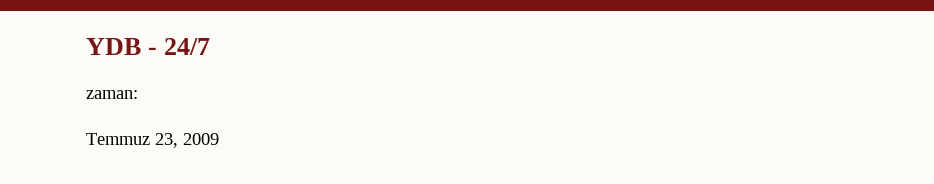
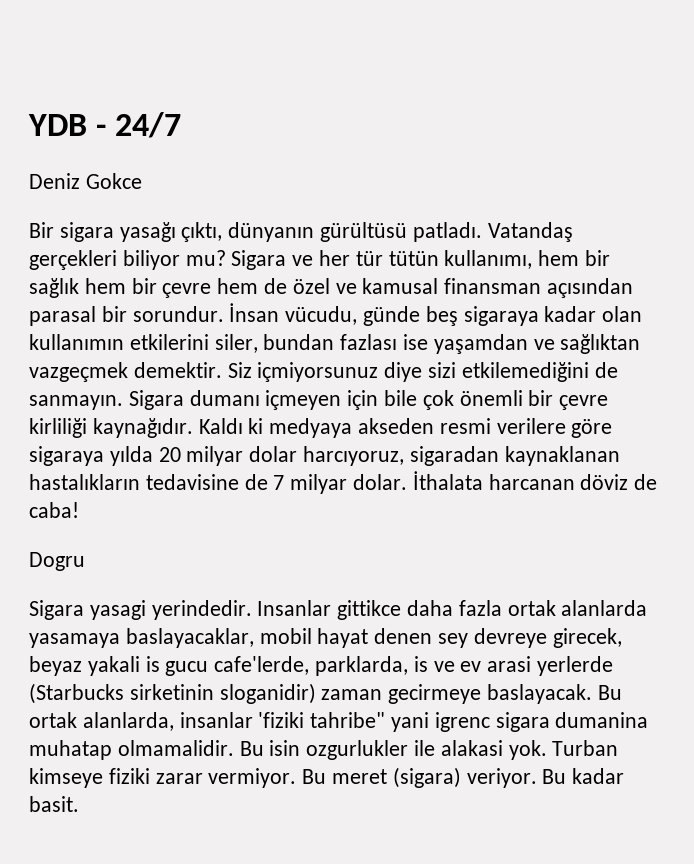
- zaman:
- Temmuz 23, 2009
+ Deniz Gokce
+ Bir sigara yasağı çıktı, dünyanın gürültüsü patladı. Vatandaş gerçekleri biliyor mu? Sigara ve her tür tütün kullanımı, hem bir sağlık hem bir çevre hem de özel ve kamusal finansman açısından parasal bir sorundur. İnsan vücudu, günde beş sigaraya kadar olan kullanımın etkilerini siler, bundan fazlası ise yaşamdan ve sağlıktan vazgeçmek demektir. Siz içmiyorsunuz diye sizi etkilemediğini de sanmayın. Sigara dumanı içmeyen için bile çok önemli bir çevre kirliliği kaynağıdır. Kaldı ki medyaya akseden resmi verilere göre sigaraya yılda 20 milyar dolar harcıyoruz, sigaradan kaynaklanan hastalıkların tedavisine de 7 milyar dolar. İthalata harcanan döviz de caba!
+ Dogru
+ Sigara yasagi yerindedir. Insanlar gittikce daha fazla ortak alanlarda yasamaya baslayacaklar, mobil hayat denen sey devreye girecek, beyaz yakali is gucu cafe'lerde, parklarda, is ve ev arasi yerlerde (Starbucks sirketinin sloganidir) zaman gecirmeye baslayacak. Bu ortak alanlarda, insanlar 'fiziki tahribe" yani igrenc sigara dumanina muhatap olmamalidir. Bu isin ozgurlukler ile alakasi yok. Turban kimseye fiziki zarar vermiyor. Bu meret (sigara) veriyor. Bu kadar basit.

